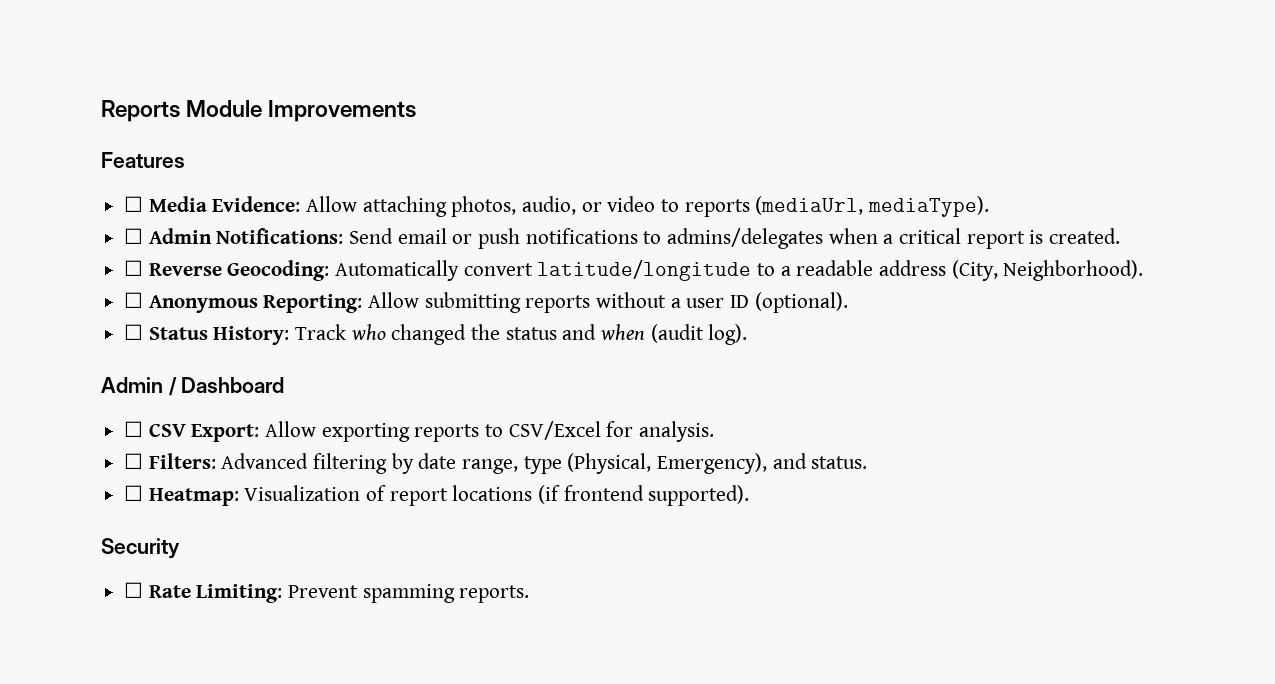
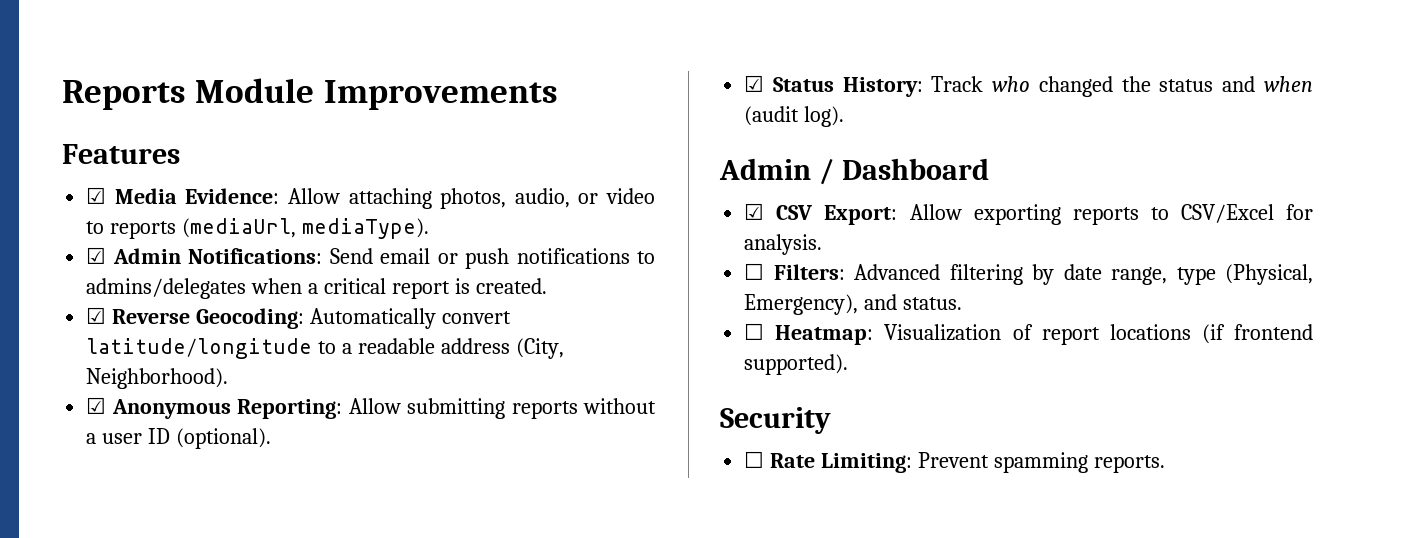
- ☐ Media Evidence: Allow attaching photos, audio, or video to reports (mediaUrl, mediaType).
+ ☑ Media Evidence: Allow attaching photos, audio, or video to reports (mediaUrl, mediaType).
- ☐ Admin Notifications: Send email or push notifications to admins/delegates when a critical report is created.
+ ☑ Admin Notifications: Send email or push notifications to admins/delegates when a critical report is created.
- ☐ Reverse Geocoding: Automatically convert latitude/longitude to a readable address (City, Neighborhood).
+ ☑ Reverse Geocoding: Automatically convert latitude/longitude to a readable address (City, Neighborhood).
- ☐ Anonymous Reporting: Allow submitting reports without a user ID (optional).
+ ☑ Anonymous Reporting: Allow submitting reports without a user ID (optional).
- ☐ Status History: Track who changed the status and when (audit log).
+ ☑ Status History: Track who changed the status and when (audit log).
- ☐ CSV Export: Allow exporting reports to CSV/Excel for analysis.
+ ☑ CSV Export: Allow exporting reports to CSV/Excel for analysis.

